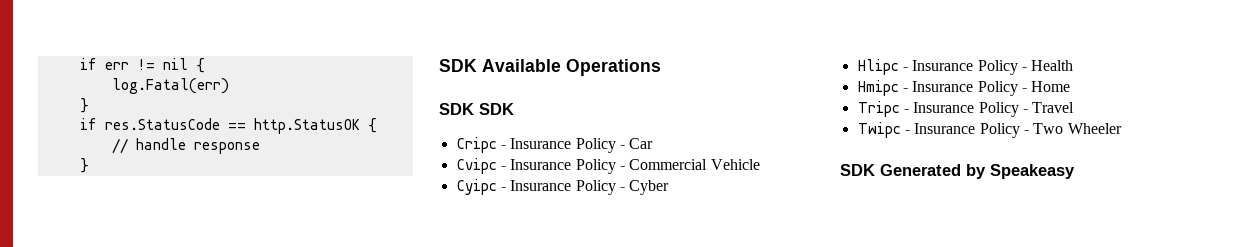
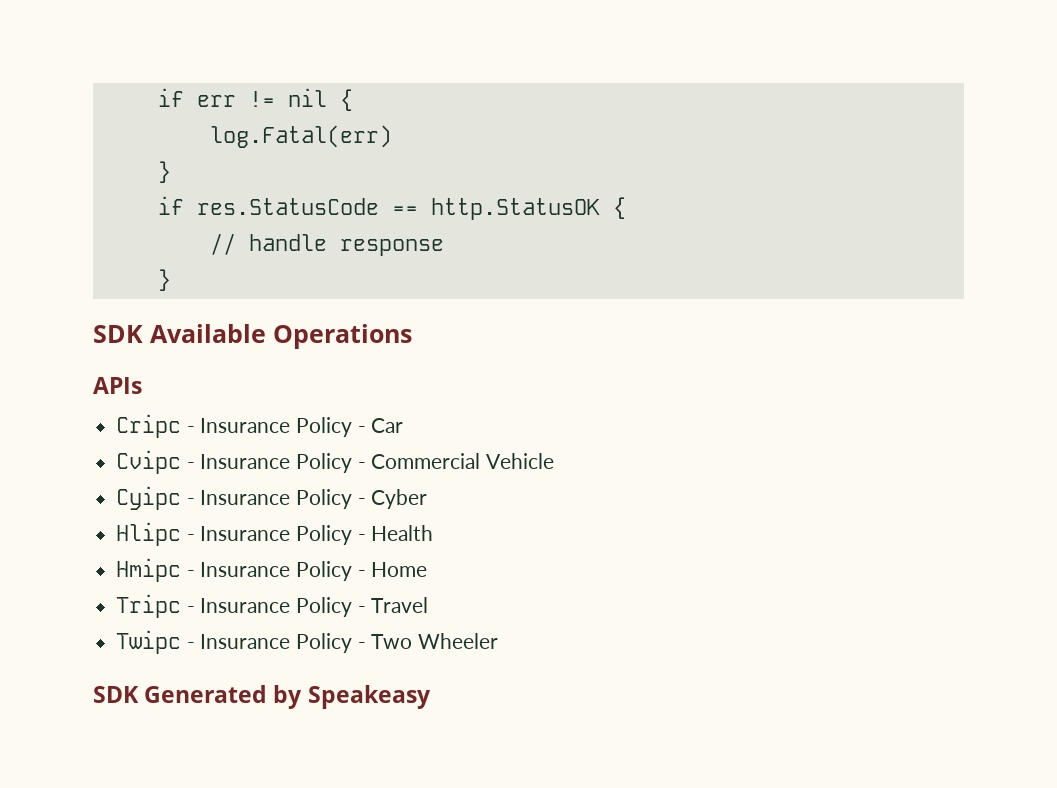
- SDK SDK
+ APIs

